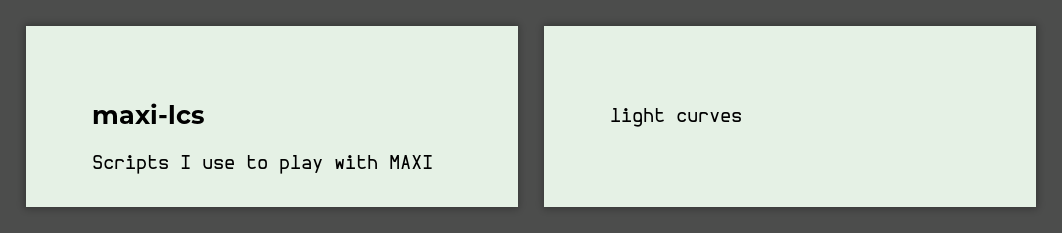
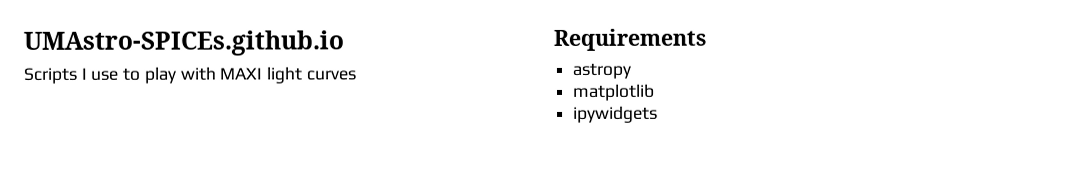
- maxi-lcs
+ UMAstro-SPICEs.github.io
+ Requirements
+ astropy
+ matplotlib
+ ipywidgets

